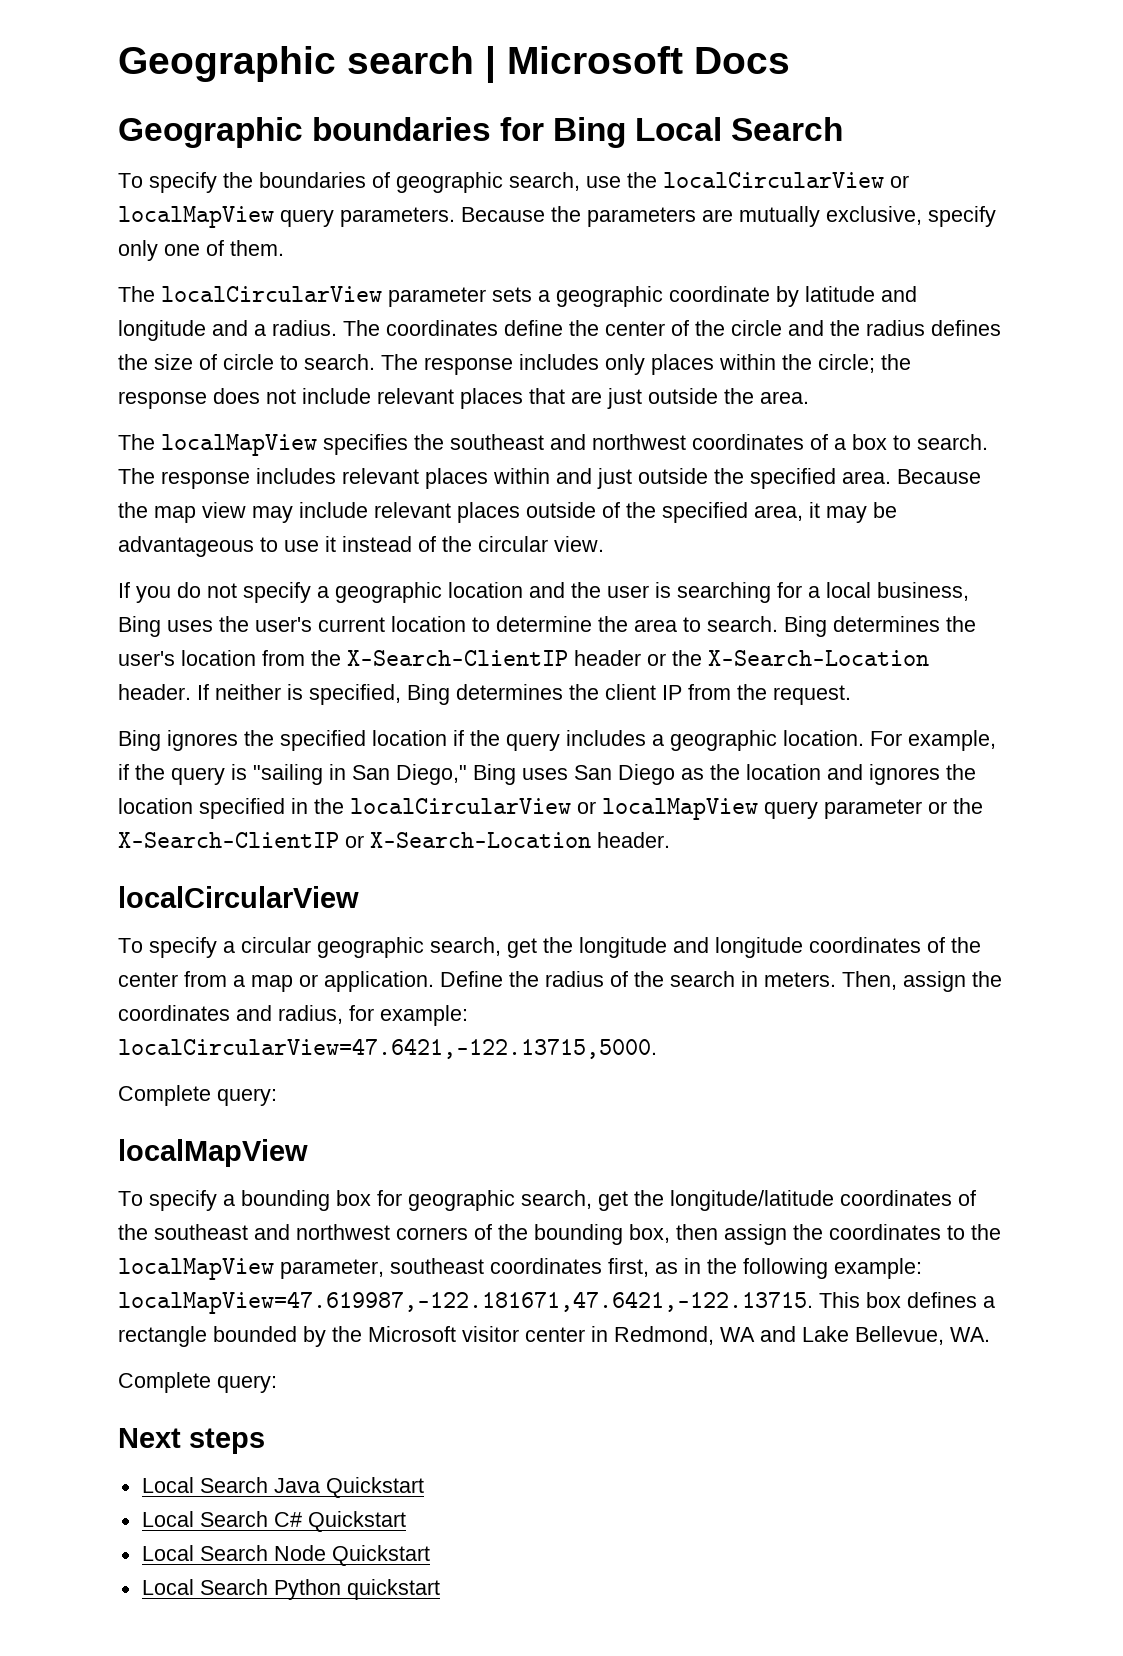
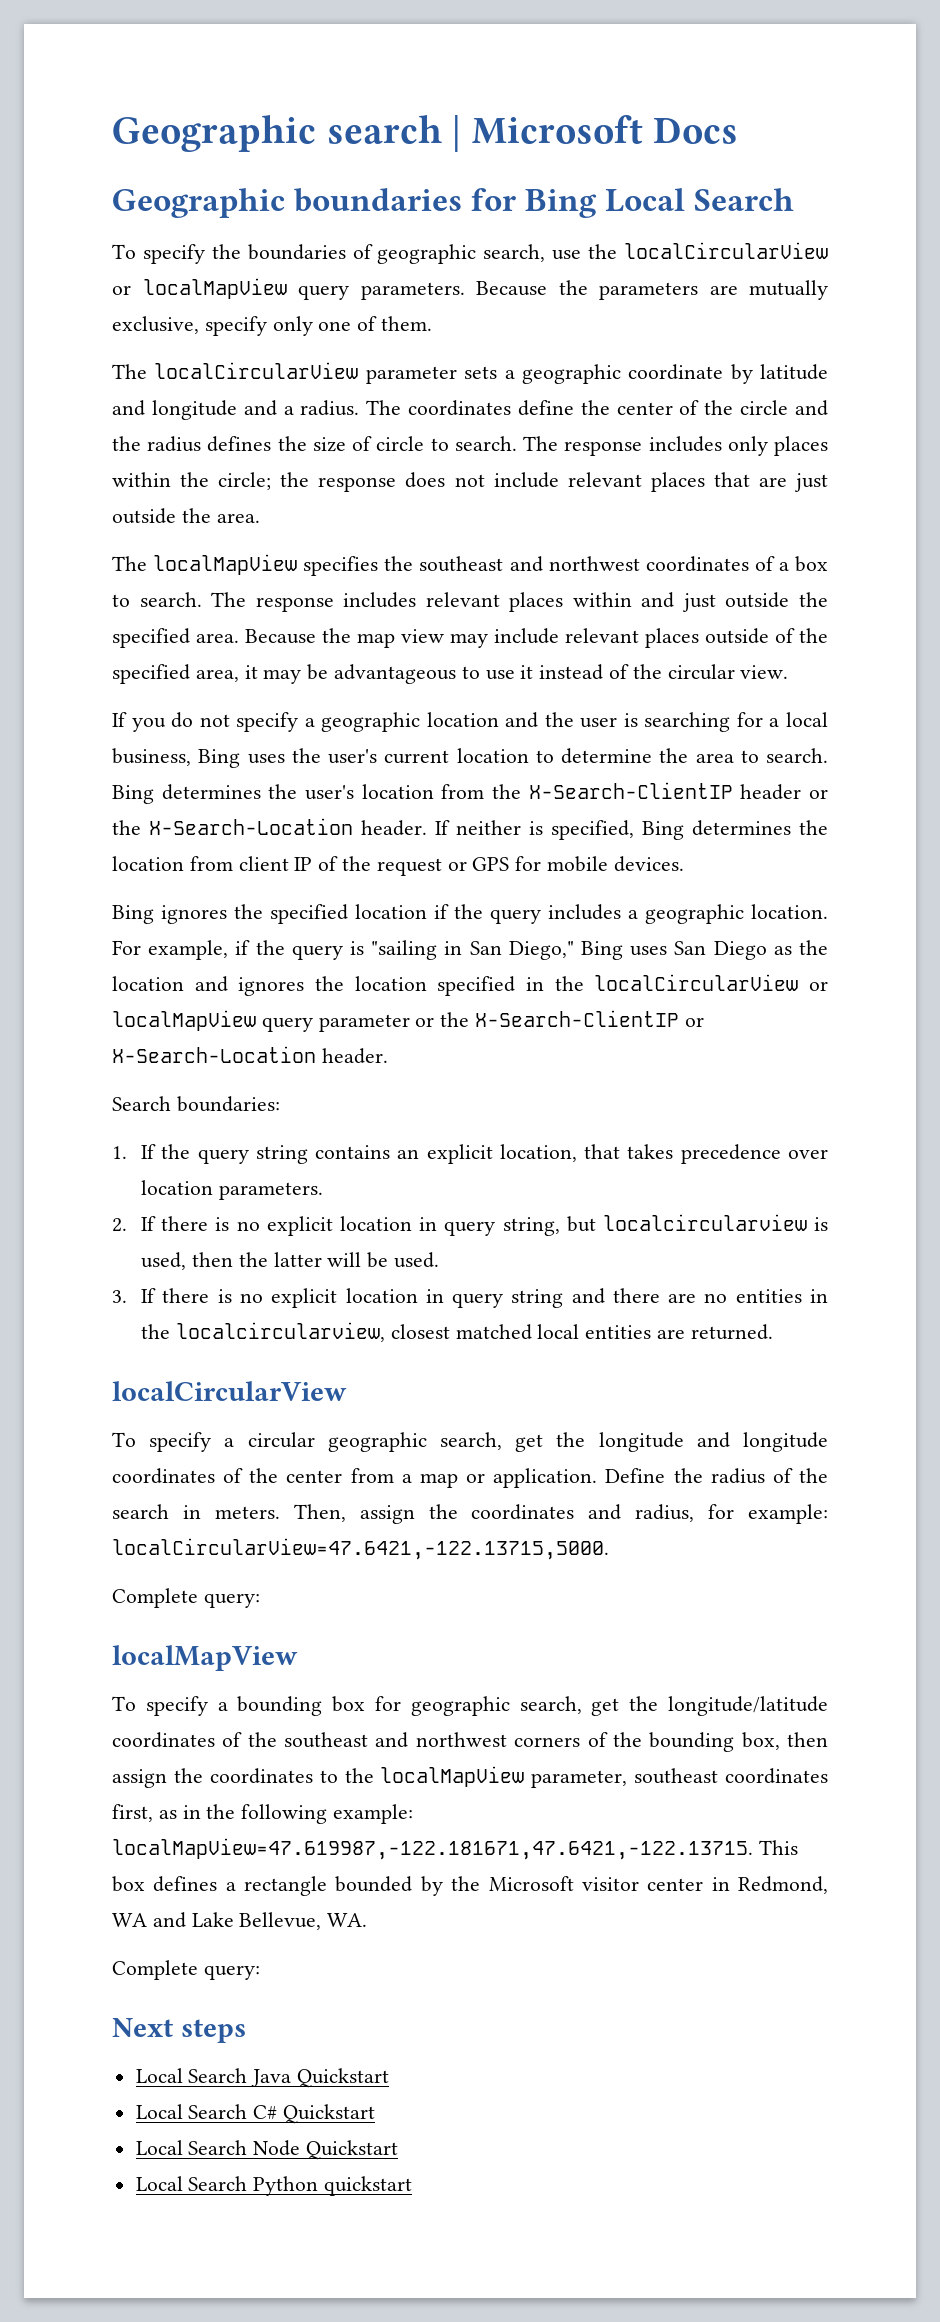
- If neither is specified, Bing determines the client IP from the request.
+ If neither is specified, Bing determines the location from client IP of the request or GPS for mobile devices.
+ Search boundaries:
+ 1. If the query string contains an explicit location, that takes precedence over location parameters.
+ 2. If there is no explicit location in query string, but localcircularview is used, then the latter will be used.
+ 3. If there is no explicit location in query string and there are no entities in the localcircularview, closest matched local entities are returned.

